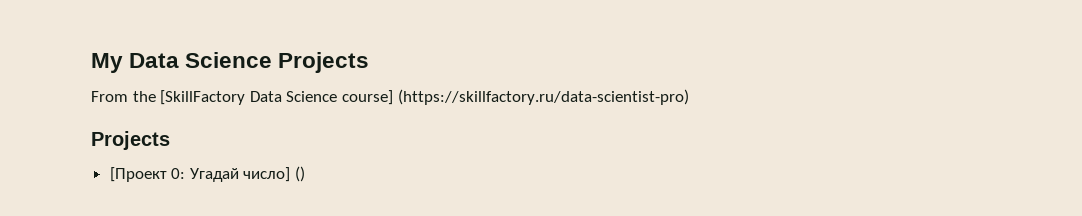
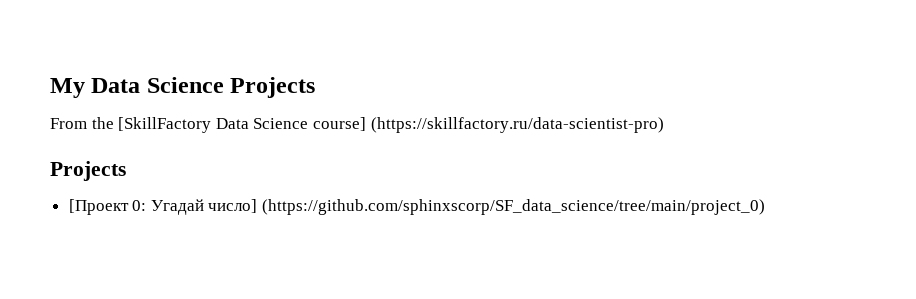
- [Проект 0: Угадай число] ()
+ [Проект 0: Угадай число] (https://github.com/sphinxscorp/SF_data_science/tree/main/project_0)

